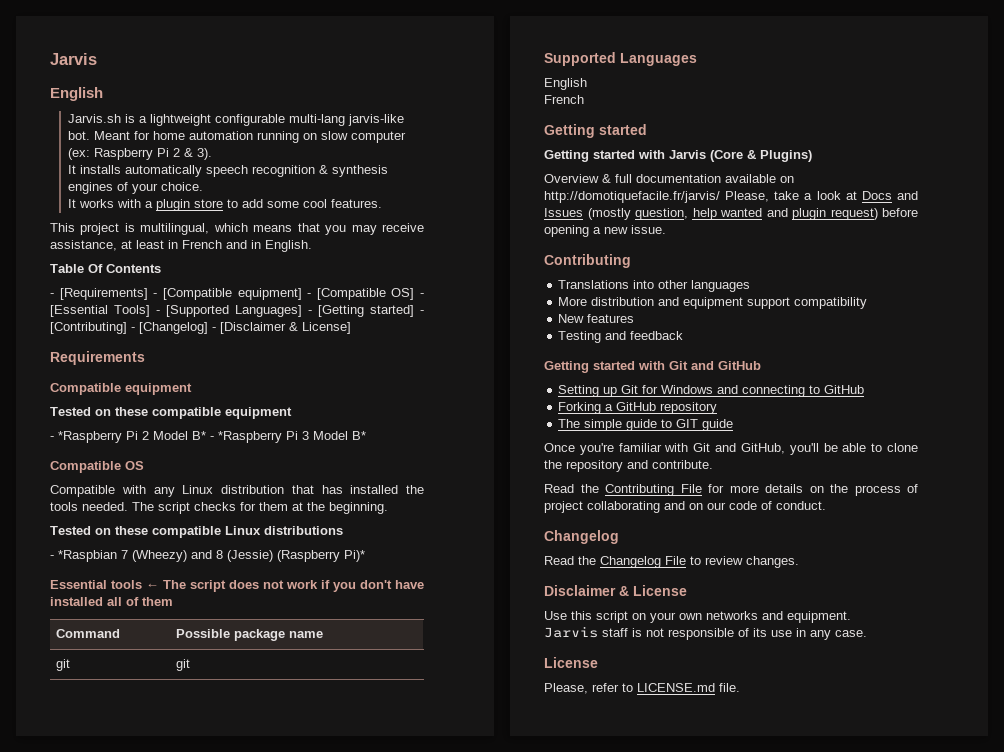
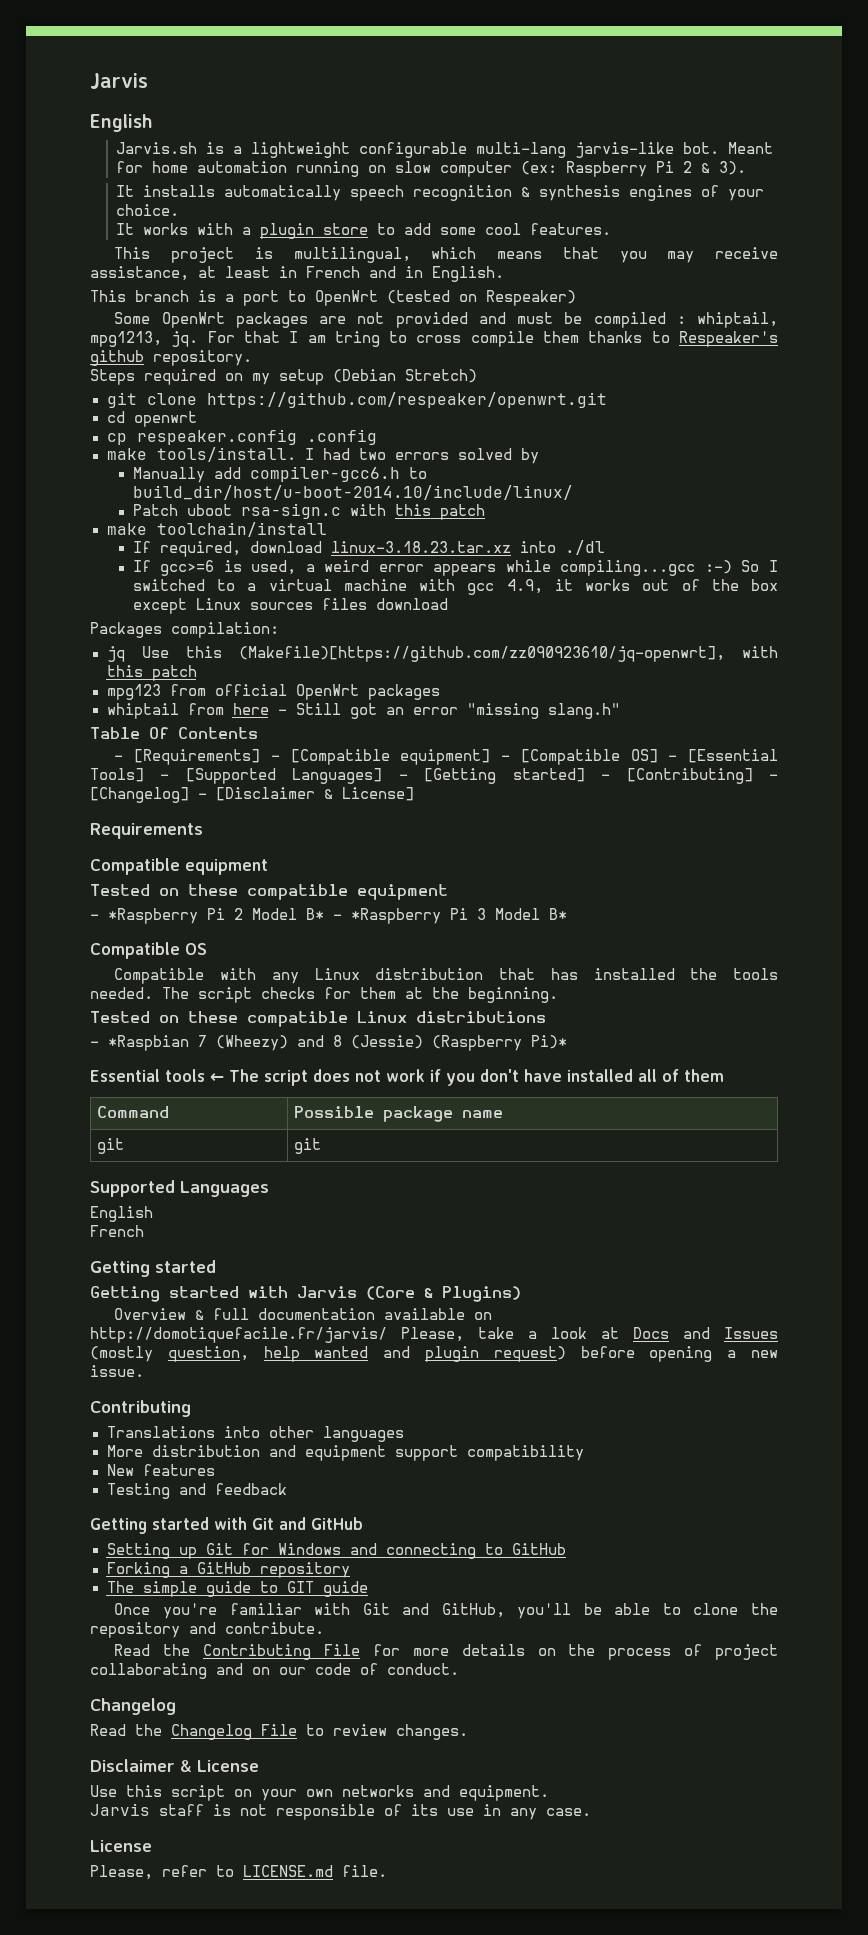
+ This branch is a port to OpenWrt (tested on Respeaker)
+ Some OpenWrt packages are not provided and must be compiled : whiptail, mpg1213, jq. For that I am tring to cross compile them thanks to Respeaker's github repository.
+ Steps required on my setup (Debian Stretch)
+ git clone https://github.com/respeaker/openwrt.git
+ cd openwrt
+ cp respeaker.config .config
+ make tools/install. I had two errors solved by
+ Manually add compiler-gcc6.h to build_dir/host/u-boot-2014.10/include/linux/
+ Patch uboot rsa-sign.c with this patch
+ make toolchain/install
+ If required, download linux-3.18.23.tar.xz into ./dl
+ If gcc>=6 is used, a weird error appears while compiling...gcc :-) So I switched to a virtual machine with gcc 4.9, it works out of the box except Linux sources files download
+ Packages compilation:
+ jq Use this (Makefile)[https://github.com/zz090923610/jq-openwrt], with this patch
+ mpg123 from official OpenWrt packages
+ whiptail from here - Still got an error "missing slang.h"

